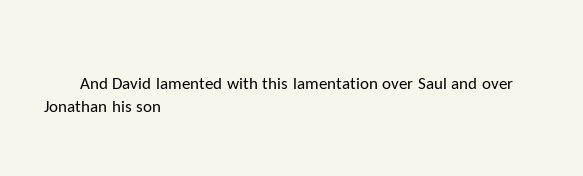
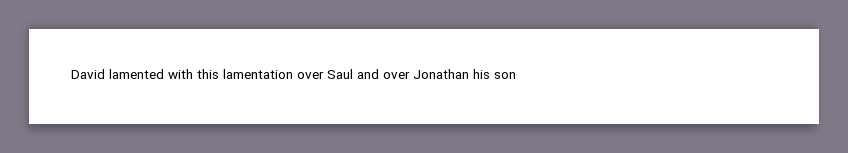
- And David lamented with this lamentation over Saul and over Jonathan his son
+ David lamented with this lamentation over Saul and over Jonathan his son

